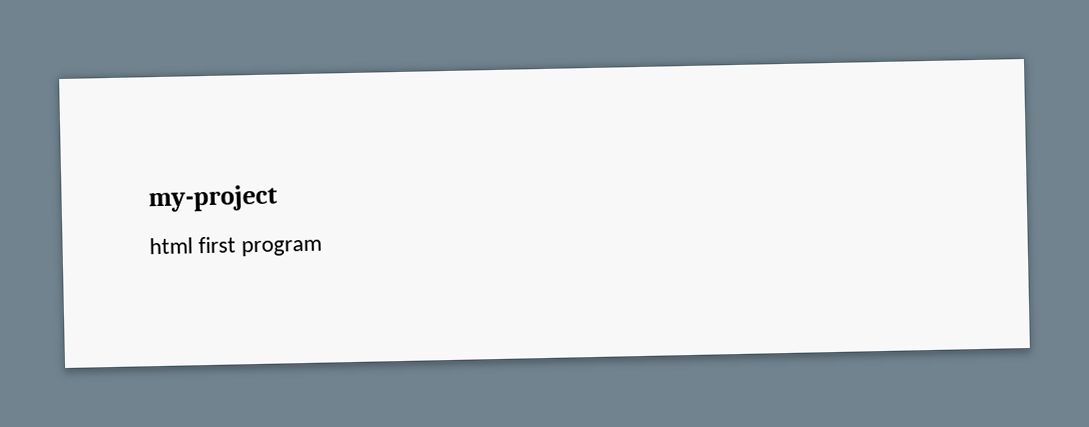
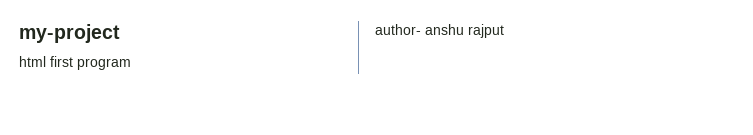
+ author- anshu rajput

